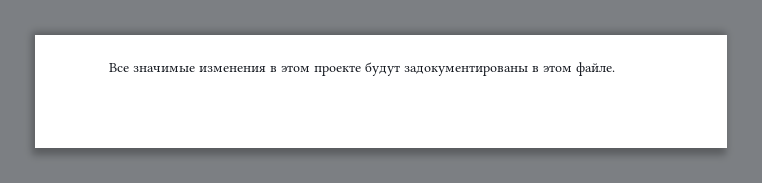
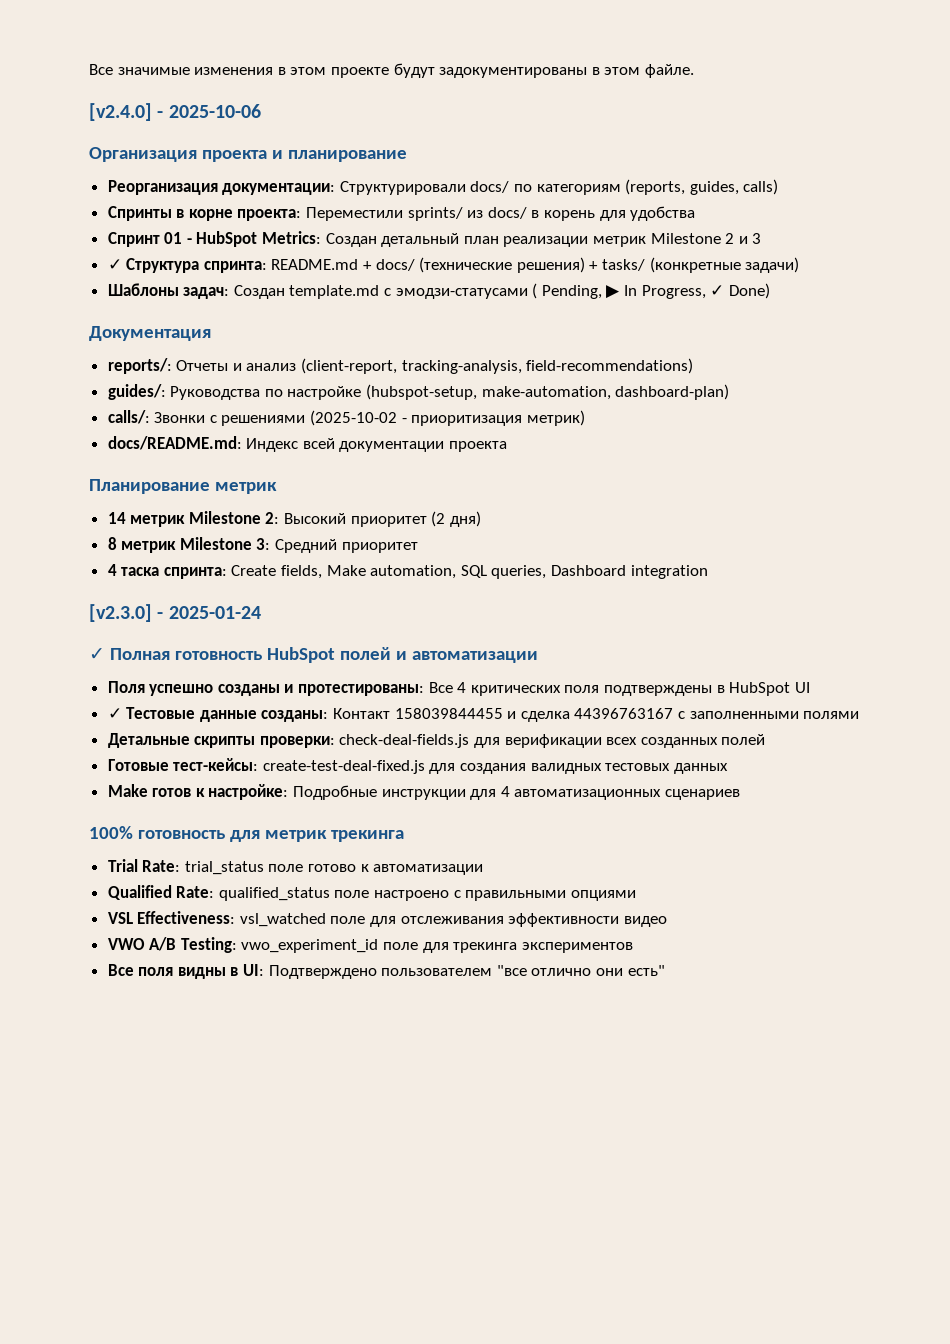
+ [v2.4.0] - 2025-10-06
+ Организация проекта и планирование
+ Реорганизация документации: Структурировали docs/ по категориям (reports, guides, calls)
+ Спринты в корне проекта: Переместили sprints/ из docs/ в корень для удобства
+ Спринт 01 - HubSpot Metrics: Создан детальный план реализации метрик Milestone 2 и 3
+ ✓ Структура спринта: README.md + docs/ (технические решения) + tasks/ (конкретные задачи)
+ Шаблоны задач: Создан template.md с эмодзи-статусами ( Pending, ▶ In Progress, ✓ Done)
+ Документация
+ reports/: Отчеты и анализ (client-report, tracking-analysis, field-recommendations)
+ guides/: Руководства по настройке (hubspot-setup, make-automation, dashboard-plan)
+ calls/: Звонки с решениями (2025-10-02 - приоритизация метрик)
+ docs/README.md: Индекс всей документации проекта
+ Планирование метрик
+ 14 метрик Milestone 2: Высокий приоритет (2 дня)
+ 8 метрик Milestone 3: Средний приоритет
+ 4 таска спринта: Create fields, Make automation, SQL queries, Dashboard integration
+ [v2.3.0] - 2025-01-24
+ ✓ Полная готовность HubSpot полей и автоматизации
+ Поля успешно созданы и протестированы: Все 4 критических поля подтверждены в HubSpot UI
+ ✓ Тестовые данные созданы: Контакт 158039844455 и сделка 44396763167 с заполненными полями
+ Детальные скрипты проверки: check-deal-fields.js для верификации всех созданных полей
+ Готовые тест-кейсы: create-test-deal-fixed.js для создания валидных тестовых данных
+ Make готов к настройке: Подробные инструкции для 4 автоматизационных сценариев
+ 100% готовность для метрик трекинга
+ Trial Rate: trial_status поле готово к автоматизации
+ Qualified Rate: qualified_status поле настроено с правильными опциями
+ VSL Effectiveness: vsl_watched поле для отслеживания эффективности видео
+ VWO A/B Testing: vwo_experiment_id поле для трекинга экспериментов
+ Все поля видны в UI: Подтверждено пользователем "все отлично они есть"

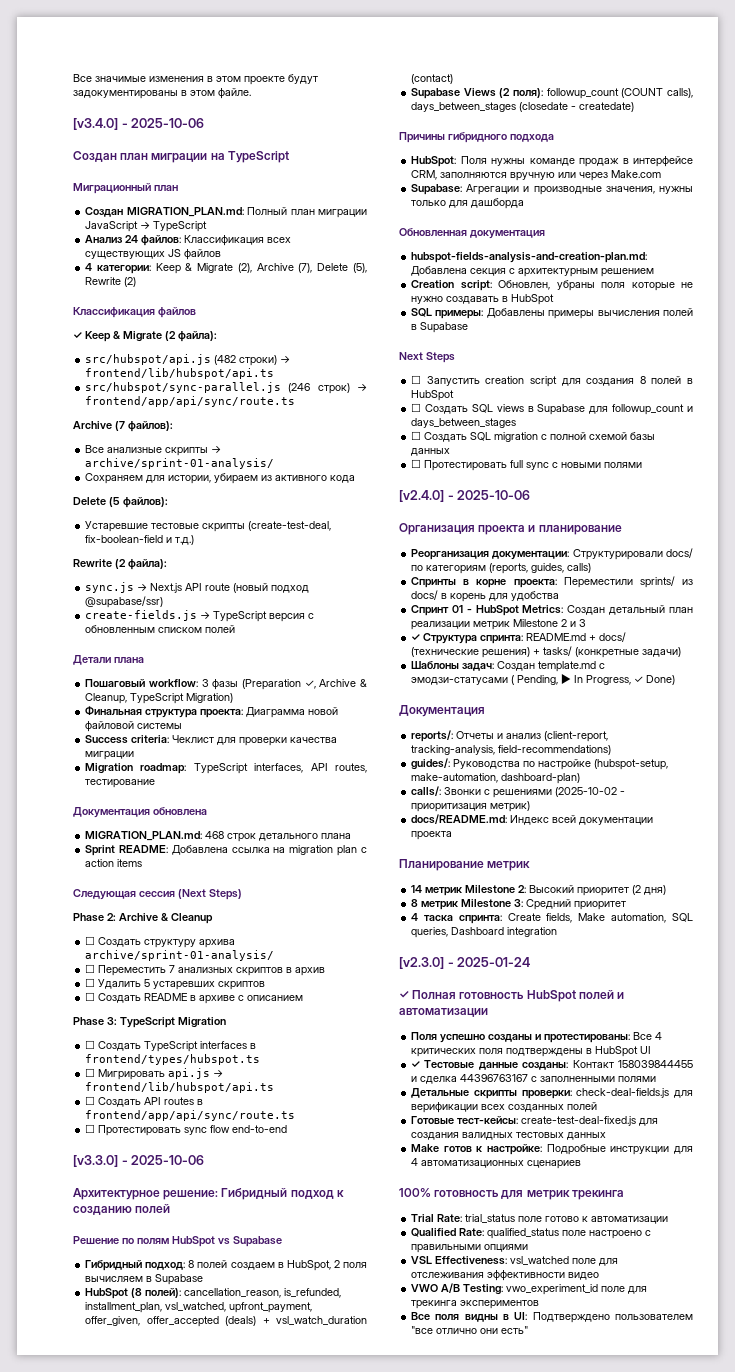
+ [v3.4.0] - 2025-10-06
+ Создан план миграции на TypeScript
+ Миграционный план
+ Создан MIGRATION_PLAN.md: Полный план миграции JavaScript → TypeScript
+ Анализ 24 файлов: Классификация всех существующих JS файлов
+ 4 категории: Keep & Migrate (2), Archive (7), Delete (5), Rewrite (2)
+ Классификация файлов
+ ✓ Keep & Migrate (2 файла):
+ src/hubspot/api.js (482 строки) → frontend/lib/hubspot/api.ts
+ src/hubspot/sync-parallel.js (246 строк) → frontend/app/api/sync/route.ts
+ Archive (7 файлов):
+ Все анализные скрипты → archive/sprint-01-analysis/
+ Сохраняем для истории, убираем из активного кода
+ Delete (5 файлов):
+ Устаревшие тестовые скрипты (create-test-deal, fix-boolean-field и т.д.)
+ Rewrite (2 файла):
+ sync.js → Next.js API route (новый подход @supabase/ssr)
+ create-fields.js → TypeScript версия с обновленным списком полей
+ Детали плана
+ Пошаговый workflow: 3 фазы (Preparation ✓, Archive & Cleanup, TypeScript Migration)
+ Финальная структура проекта: Диаграмма новой файловой системы
+ Success criteria: Чеклист для проверки качества миграции
+ Migration roadmap: TypeScript interfaces, API routes, тестирование
+ Документация обновлена
+ MIGRATION_PLAN.md: 468 строк детального плана
+ Sprint README: Добавлена ссылка на migration plan с action items
+ Следующая сессия (Next Steps)
+ Phase 2: Archive & Cleanup
+ ☐ Создать структуру архива archive/sprint-01-analysis/
+ ☐ Переместить 7 анализных скриптов в архив
+ ☐ Удалить 5 устаревших скриптов
+ ☐ Создать README в архиве с описанием
+ Phase 3: TypeScript Migration
+ ☐ Создать TypeScript interfaces в frontend/types/hubspot.ts
+ ☐ Мигрировать api.js → frontend/lib/hubspot/api.ts
+ ☐ Создать API routes в frontend/app/api/sync/route.ts
+ ☐ Протестировать sync flow end-to-end
+ [v3.3.0] - 2025-10-06
+ Архитектурное решение: Гибридный подход к созданию полей
+ Решение по полям HubSpot vs Supabase
+ Гибридный подход: 8 полей создаем в HubSpot, 2 поля вычисляем в Supabase
+ HubSpot (8 полей): cancellation_reason, is_refunded, installment_plan, vsl_watched, upfront_payment, offer_given, offer_accepted (deals) + vsl_watch_duration (contact)
+ Supabase Views (2 поля): followup_count (COUNT calls), days_between_stages (closedate - createdate)
+ Причины гибридного подхода
+ HubSpot: Поля нужны команде продаж в интерфейсе CRM, заполняются вручную или через Make.com
+ Supabase: Агрегации и производные значения, нужны только для дашборда
+ Обновленная документация
+ hubspot-fields-analysis-and-creation-plan.md: Добавлена секция с архитектурным решением
+ Creation script: Обновлен, убраны поля которые не нужно создавать в HubSpot
+ SQL примеры: Добавлены примеры вычисления полей в Supabase
+ Next Steps
+ ☐ Запустить creation script для создания 8 полей в HubSpot
+ ☐ Создать SQL views в Supabase для followup_count и days_between_stages
+ ☐ Создать SQL migration с полной схемой базы данных
+ ☐ Протестировать full sync с новыми полями

